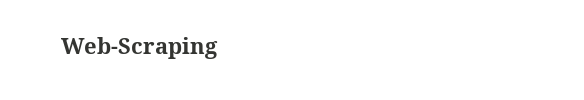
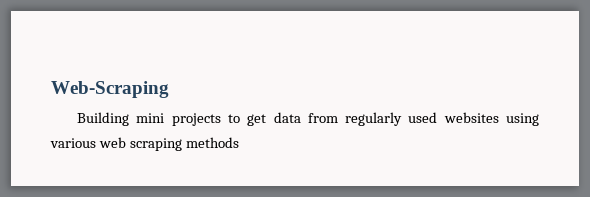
+ Building mini projects to get data from regularly used websites using various web scraping methods

